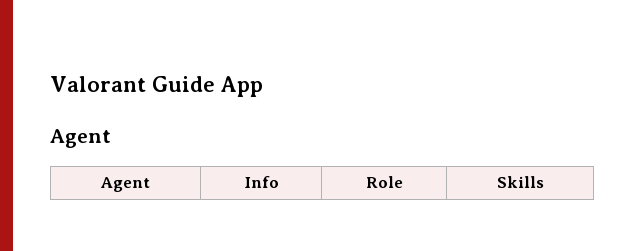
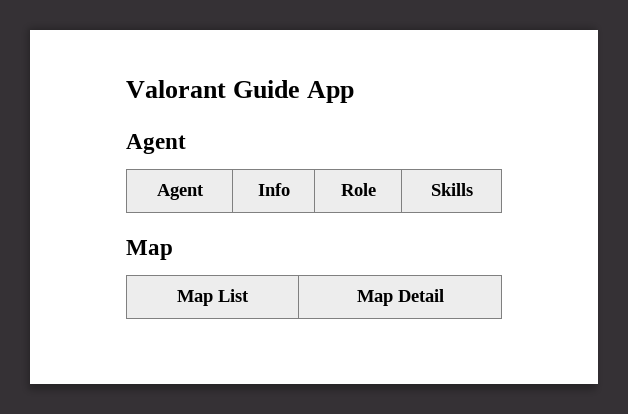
  Agent | Info | Role | Skills
+ Map
+ Map List | Map Detail

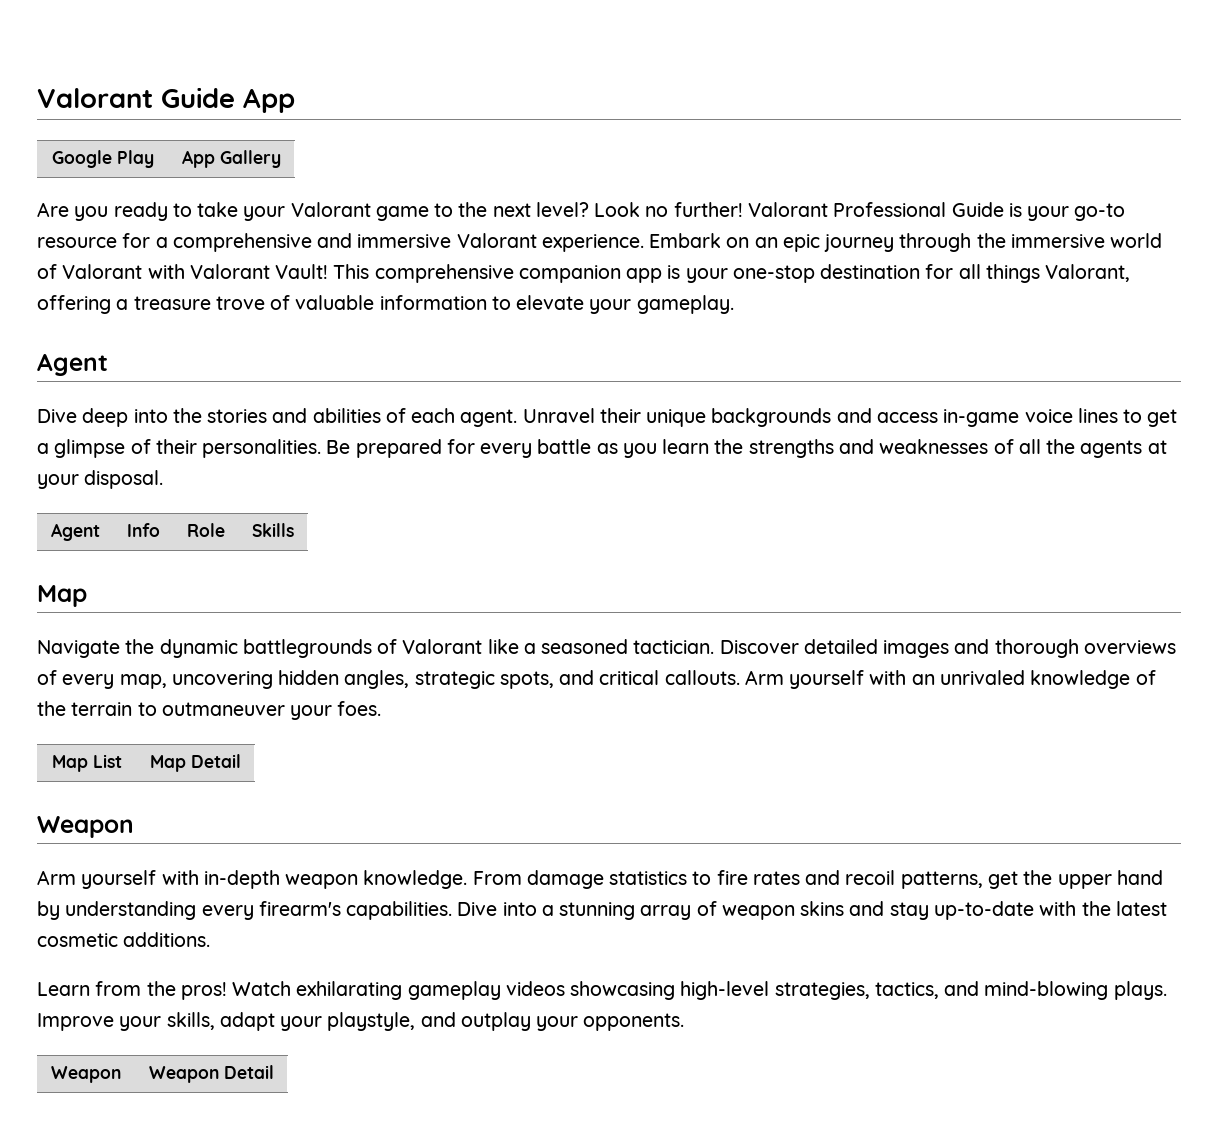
  Valorant Guide App
+ Google Play | App Gallery
+ Are you ready to take your Valorant game to the next level? Look no further! Valorant Professional Guide is your go-to resource for a comprehensive and immersive Valorant experience. Embark on an epic journey through the immersive world of Valorant with Valorant Vault! This comprehensive companion app is your one-stop destination for all things Valorant, offering a treasure trove of valuable information to elevate your gameplay.
  Agent
+ Dive deep into the stories and abilities of each agent. Unravel their unique backgrounds and access in-game voice lines to get a glimpse of their personalities. Be prepared for every battle as you learn the strengths and weaknesses of all the agents at your disposal.
+ Navigate the dynamic battlegrounds of Valorant like a seasoned tactician. Discover detailed images and thorough overviews of every map, uncovering hidden angles, strategic spots, and critical callouts. Arm yourself with an unrivaled knowledge of the terrain to outmaneuver your foes.
  Map List | Map Detail
+ Weapon
+ Arm yourself with in-depth weapon knowledge. From damage statistics to fire rates and recoil patterns, get the upper hand by understanding every firearm's capabilities. Dive into a stunning array of weapon skins and stay up-to-date with the latest cosmetic additions.
+ Learn from the pros! Watch exhilarating gameplay videos showcasing high-level strategies, tactics, and mind-blowing plays. Improve your skills, adapt your playstyle, and outplay your opponents.
+ Weapon | Weapon Detail

